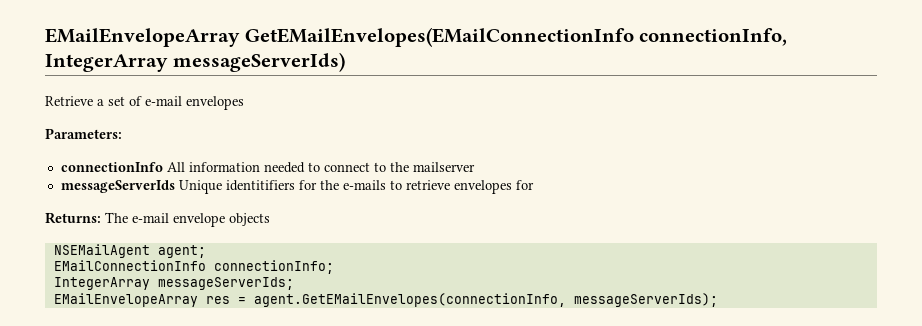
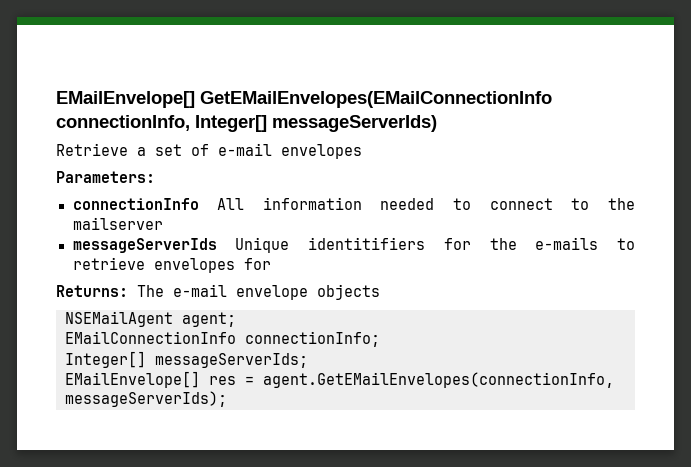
- EMailEnvelopeArray GetEMailEnvelopes(EMailConnectionInfo connectionInfo, IntegerArray messageServerIds)
+ EMailEnvelope[] GetEMailEnvelopes(EMailConnectionInfo connectionInfo, Integer[] messageServerIds)
- IntegerArray messageServerIds;
+ Integer[] messageServerIds;
- EMailEnvelopeArray res = agent.GetEMailEnvelopes(connectionInfo, messageServerIds);
+ EMailEnvelope[] res = agent.GetEMailEnvelopes(connectionInfo, messageServerIds);

